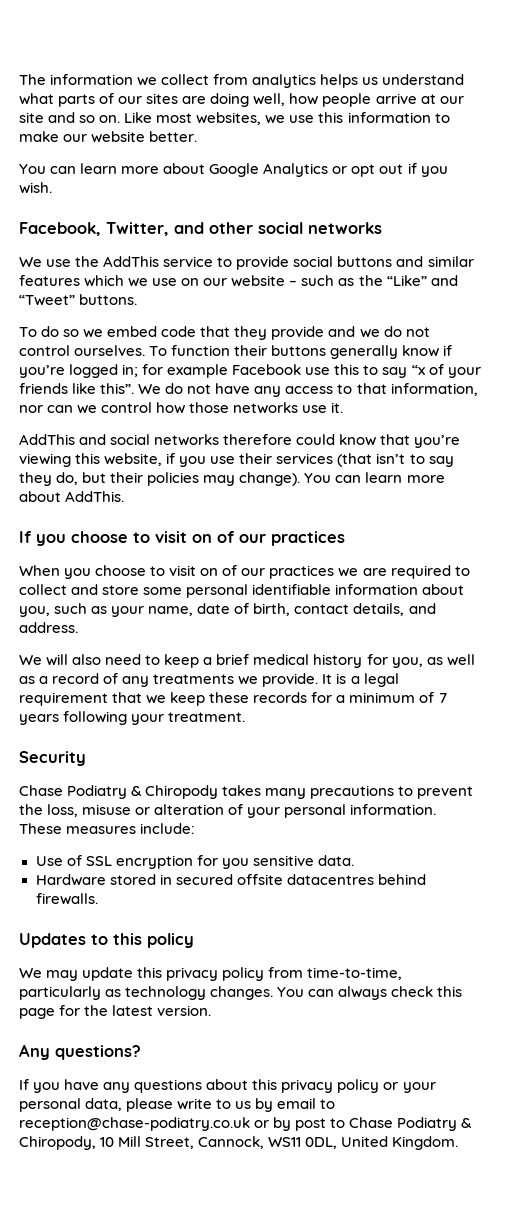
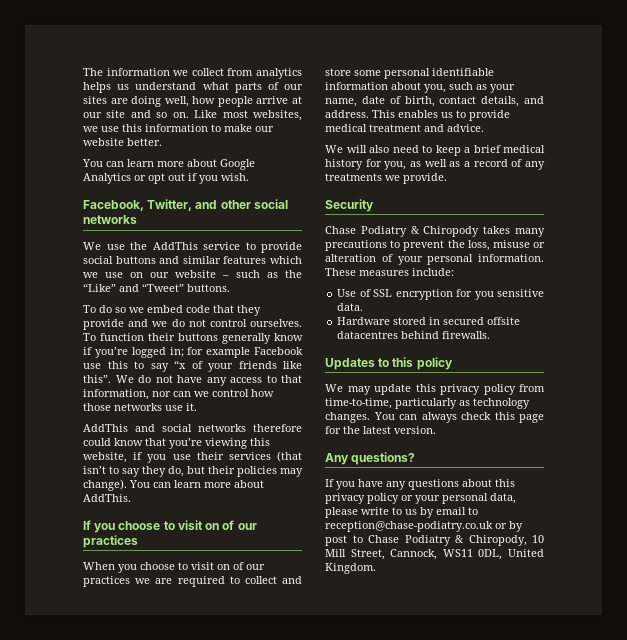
+ This enables us to provide medical treatment and advice.
- It is a legal requirement that we keep these records for a minimum of 7 years following your treatment.

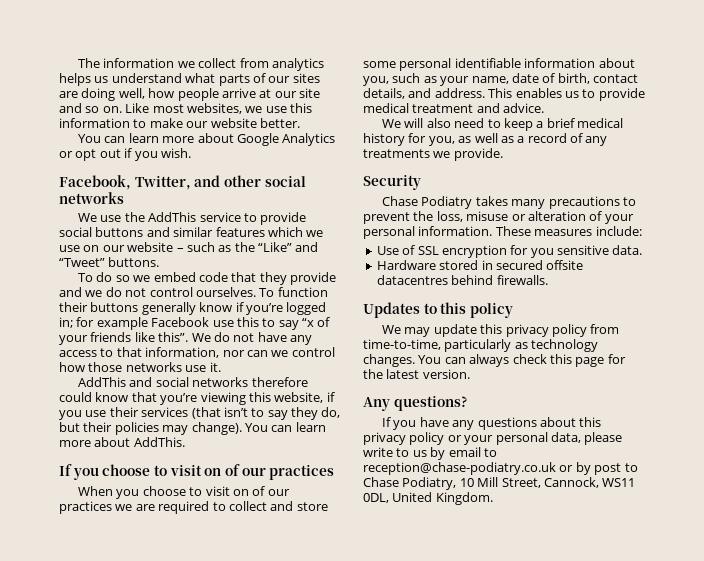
- Chase Podiatry & Chiropody takes many precautions to prevent the loss, misuse or alteration of your personal information.
+ Chase Podiatry takes many precautions to prevent the loss, misuse or alteration of your personal information.
- If you have any questions about this privacy policy or your personal data, please write to us by email to reception@chase-podiatry.co.uk or by post to Chase Podiatry & Chiropody, 10 Mill Street, Cannock, WS11 0DL, United Kingdom.
+ If you have any questions about this privacy policy or your personal data, please write to us by email to reception@chase-podiatry.co.uk or by post to Chase Podiatry, 10 Mill Street, Cannock, WS11 0DL, United Kingdom.

